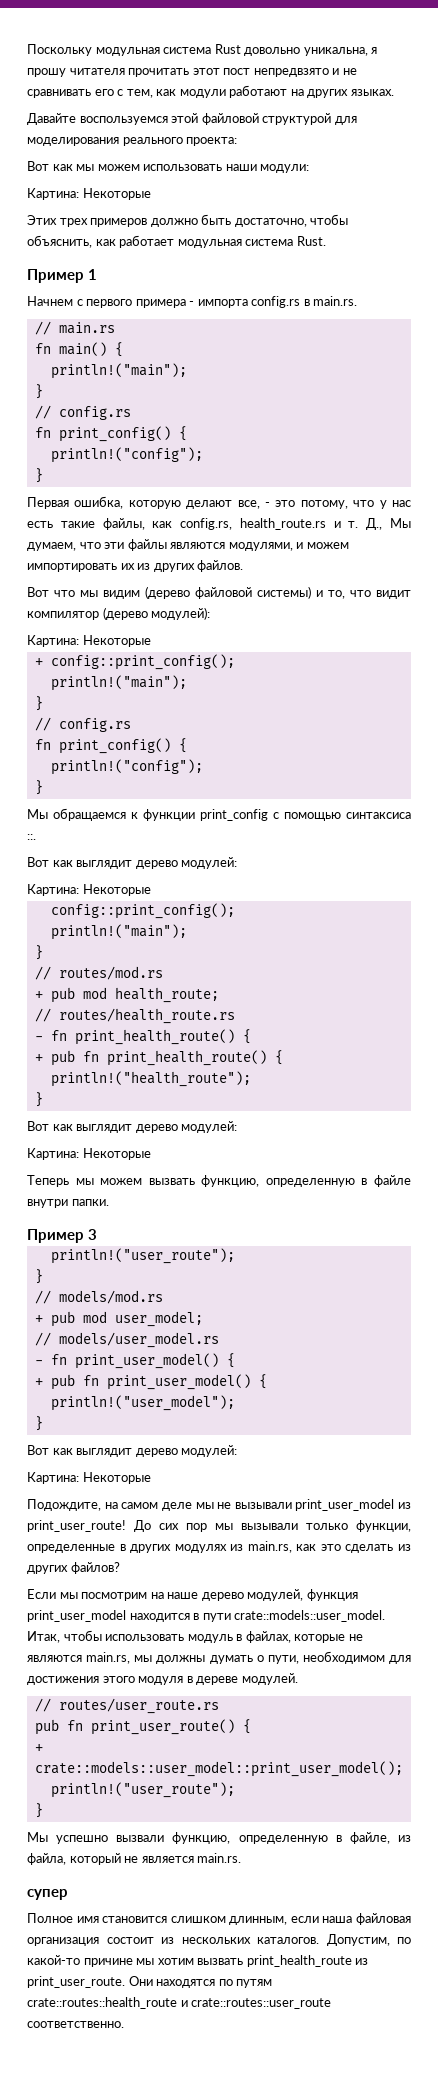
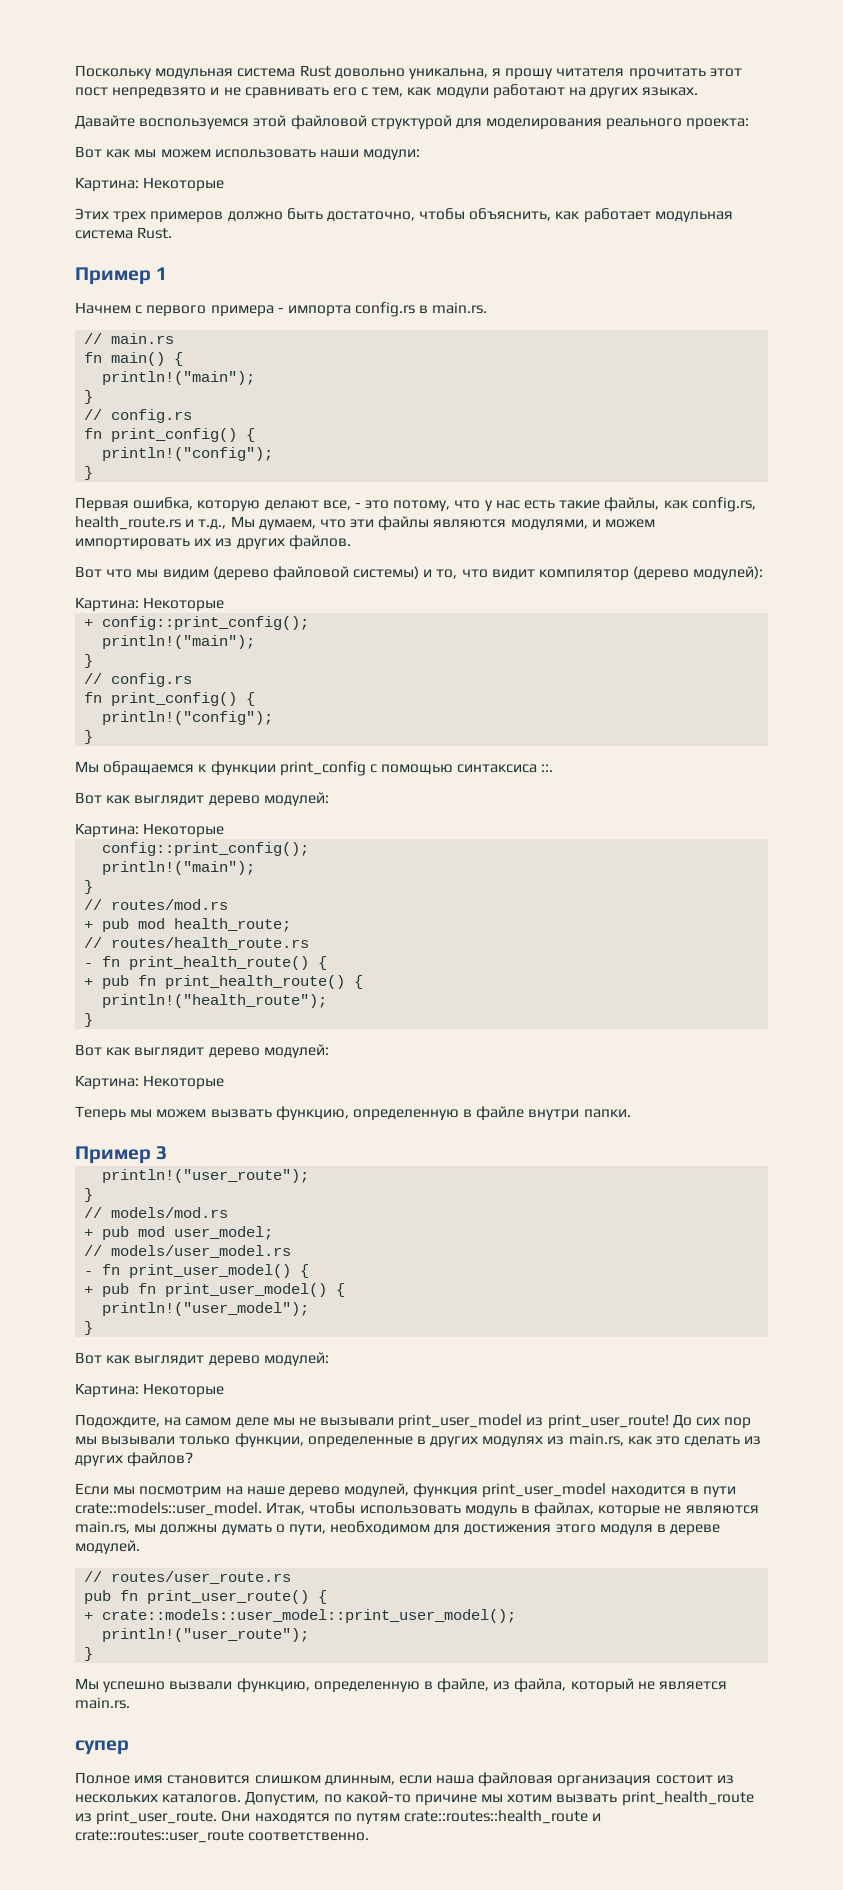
- Первая ошибка, которую делают все, - это потому, что у нас есть такие файлы, как config.rs, health_route.rs и т. Д., Мы думаем, что эти файлы являются модулями, и можем импортировать их из других файлов.
+ Первая ошибка, которую делают все, - это потому, что у нас есть такие файлы, как config.rs, health_route.rs и т.д., Мы думаем, что эти файлы являются модулями, и можем импортировать их из других файлов.

